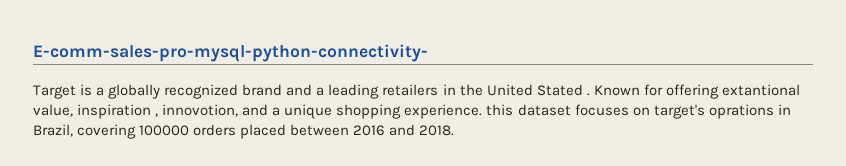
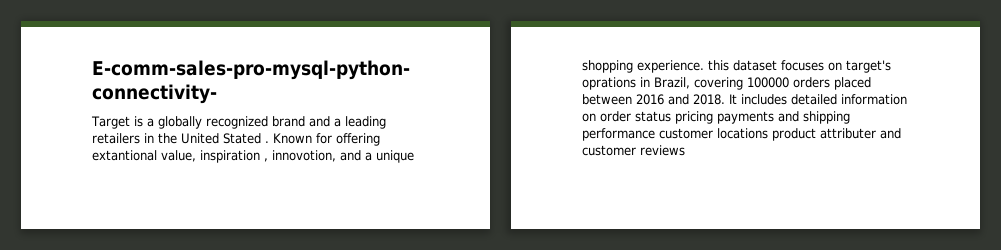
+ It includes detailed information on order status pricing payments and shipping performance customer locations product attributer and customer reviews

